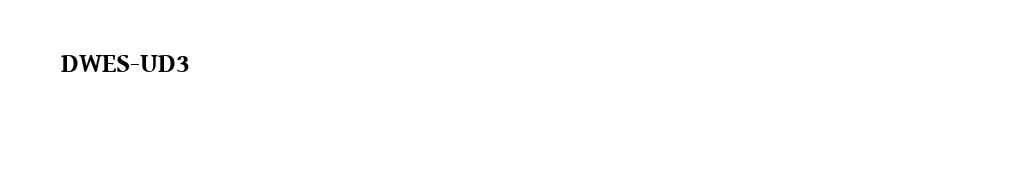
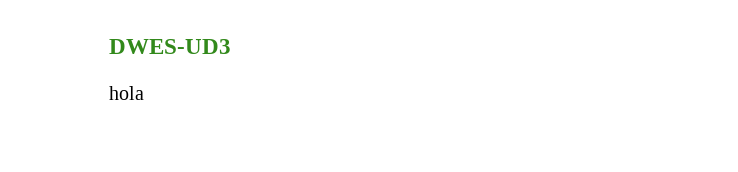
+ hola

